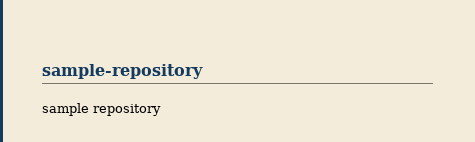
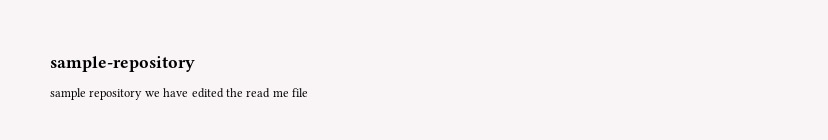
- sample repository
+ sample repository we have edited the read me file

